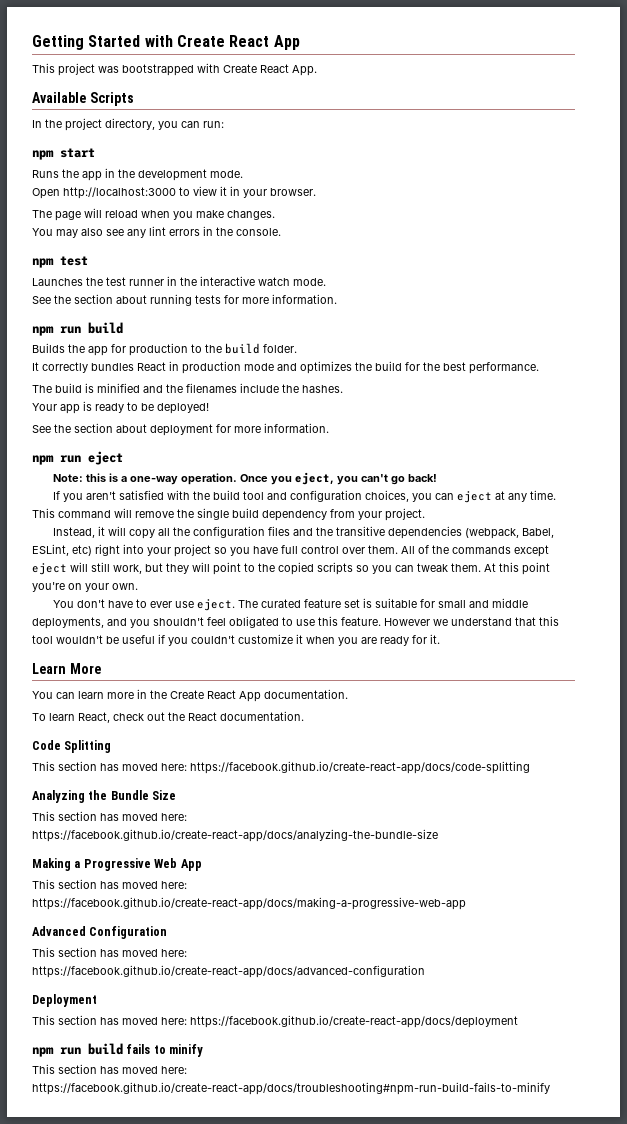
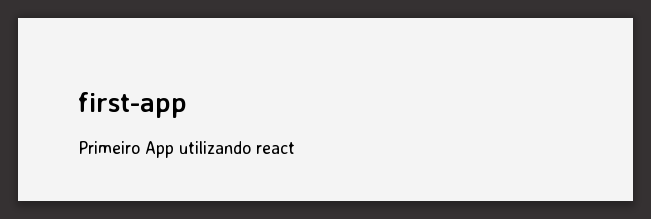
- Getting Started with Create React App
- This project was bootstrapped with Create React App.
- Available Scripts
- In the project directory, you can run:
- npm start
- Runs the app in the development mode.
- Open http://localhost:3000 to view it in your browser.
- The page will reload when you make changes.
- You may also see any lint errors in the console.
- npm test
- Launches the test runner in the interactive watch mode.
- See the section about running tests for more information.
- npm run build
- Builds the app for production to the build folder.
- It correctly bundles React in production mode and optimizes the build for the best performance.
- The build is minified and the filenames include the hashes.
- Your app is ready to be deployed!
- See the section about deployment for more information.
- npm run eject
- Note: this is a one-way operation. Once you eject, you can't go back!
- If you aren't satisfied with the build tool and configuration choices, you can eject at any time. This command will remove the single build dependency from your project.
- Instead, it will copy all the configuration files and the transitive dependencies (webpack, Babel, ESLint, etc) right into your project so you have full control over them. All of the commands except eject will still work, but they will point to the copied scripts so you can tweak them. At this point you're on your own.
- You don't have to ever use eject. The curated feature set is suitable for small and middle deployments, and you shouldn't feel obligated to use this feature. However we understand that this tool wouldn't be useful if you couldn't customize it when you are ready for it.
- Learn More
- You can learn more in the Create React App documentation.
- To learn React, check out the React documentation.
- Code Splitting
- This section has moved here: https://facebook.github.io/create-react-app/docs/code-splitting
- Analyzing the Bundle Size
- This section has moved here: https://facebook.github.io/create-react-app/docs/analyzing-the-bundle-size
- Making a Progressive Web App
- This section has moved here: https://facebook.github.io/create-react-app/docs/making-a-progressive-web-app
- Advanced Configuration
- This section has moved here: https://facebook.github.io/create-react-app/docs/advanced-configuration
- Deployment
- This section has moved here: https://facebook.github.io/create-react-app/docs/deployment
- npm run build fails to minify
- This section has moved here: https://facebook.github.io/create-react-app/docs/troubleshooting#npm-run-build-fails-to-minify
+ first-app
+ Primeiro App utilizando react

